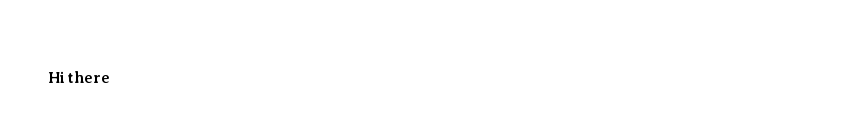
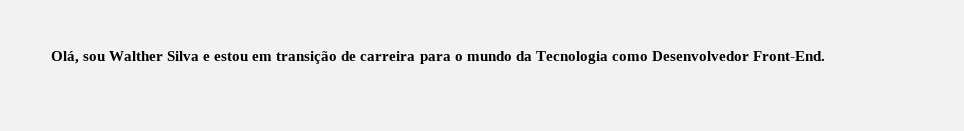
- Hi there
+ Olá, sou Walther Silva e estou em transição de carreira para o mundo da Tecnologia como Desenvolvedor Front-End.

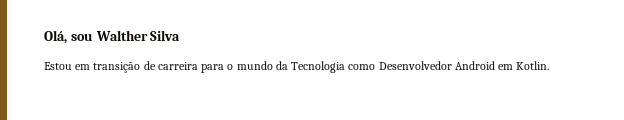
- Olá, sou Walther Silva e estou em transição de carreira para o mundo da Tecnologia como Desenvolvedor Front-End.
+ Olá, sou Walther Silva
+ Estou em transição de carreira para o mundo da Tecnologia como Desenvolvedor Android em Kotlin.

